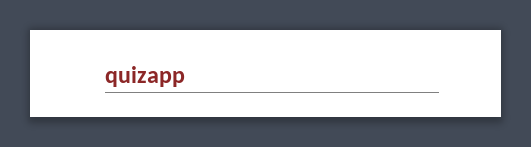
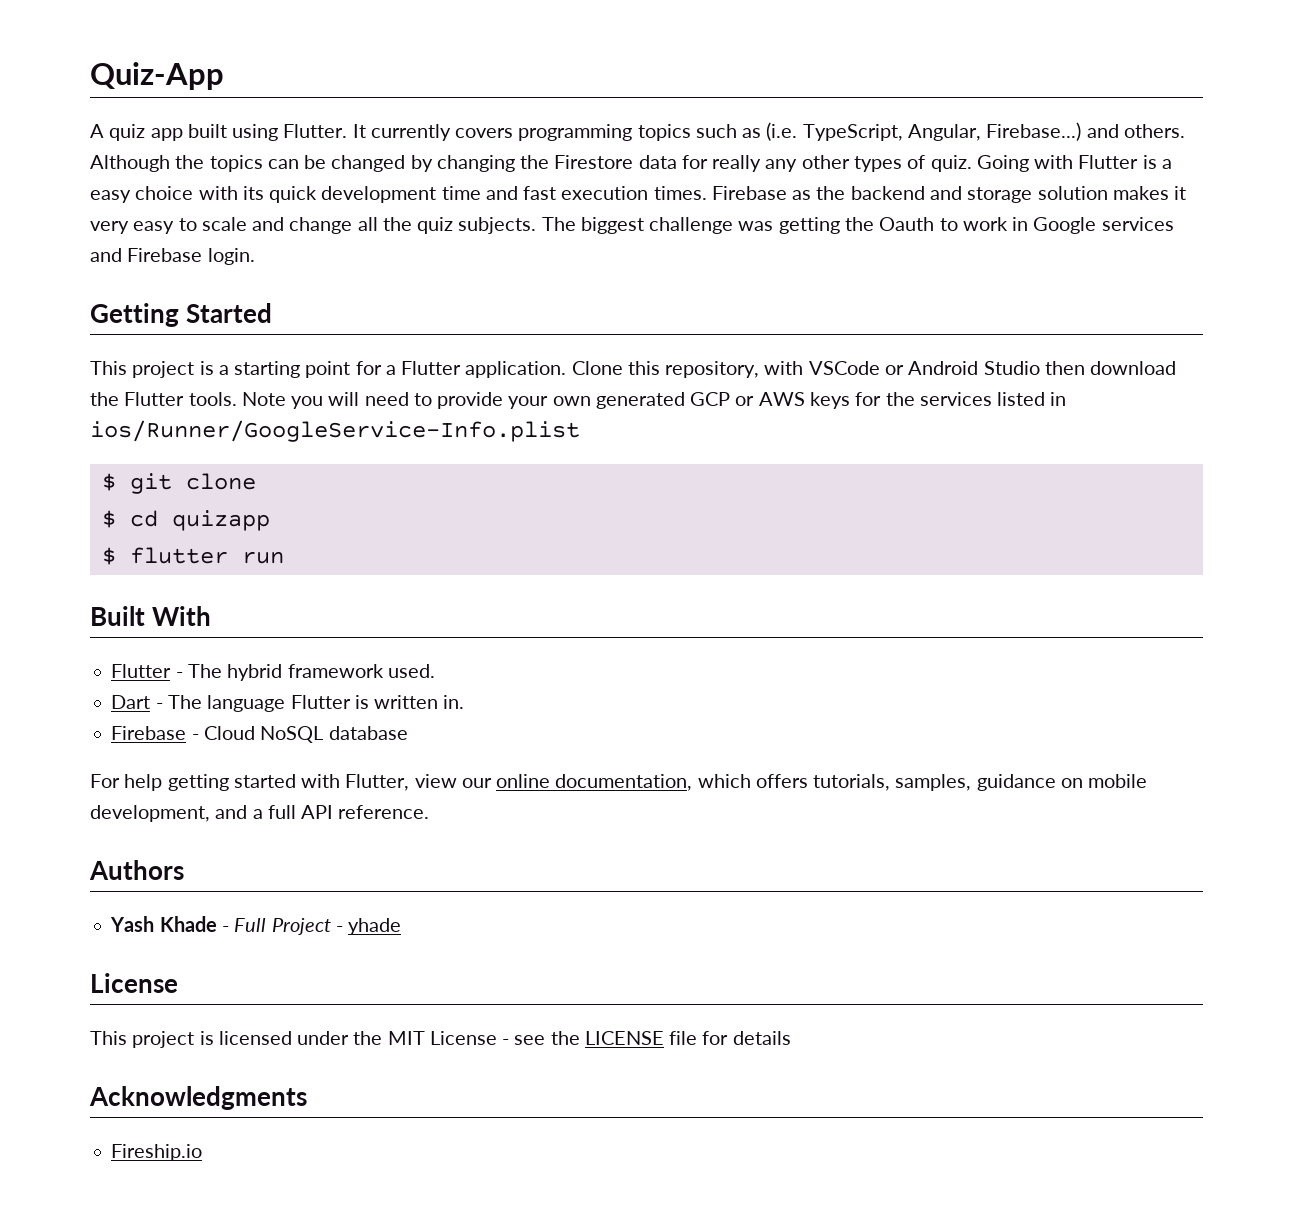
- quizapp
+ Quiz-App
+ A quiz app built using Flutter. It currently covers programming topics such as (i.e. TypeScript, Angular, Firebase...) and others. Although the topics can be changed by changing the Firestore data for really any other types of quiz. Going with Flutter is a easy choice with its quick development time and fast execution times. Firebase as the backend and storage solution makes it very easy to scale and change all the quiz subjects. The biggest challenge was getting the Oauth to work in Google services and Firebase login.
+ Getting Started
+ This project is a starting point for a Flutter application. Clone this repository, with VSCode or Android Studio then download the Flutter tools. Note you will need to provide your own generated GCP or AWS keys for the services listed in ios/Runner/GoogleService-Info.plist
+ $ git clone
+ $ cd quizapp
+ $ flutter run
+ Built With
+ Flutter - The hybrid framework used.
+ Dart - The language Flutter is written in.
+ Firebase - Cloud NoSQL database
+ For help getting started with Flutter, view our online documentation, which offers tutorials, samples, guidance on mobile development, and a full API reference.
+ Authors
+ Yash Khade - Full Project - yhade
+ License
+ This project is licensed under the MIT License - see the LICENSE file for details
+ Acknowledgments
+ Fireship.io

